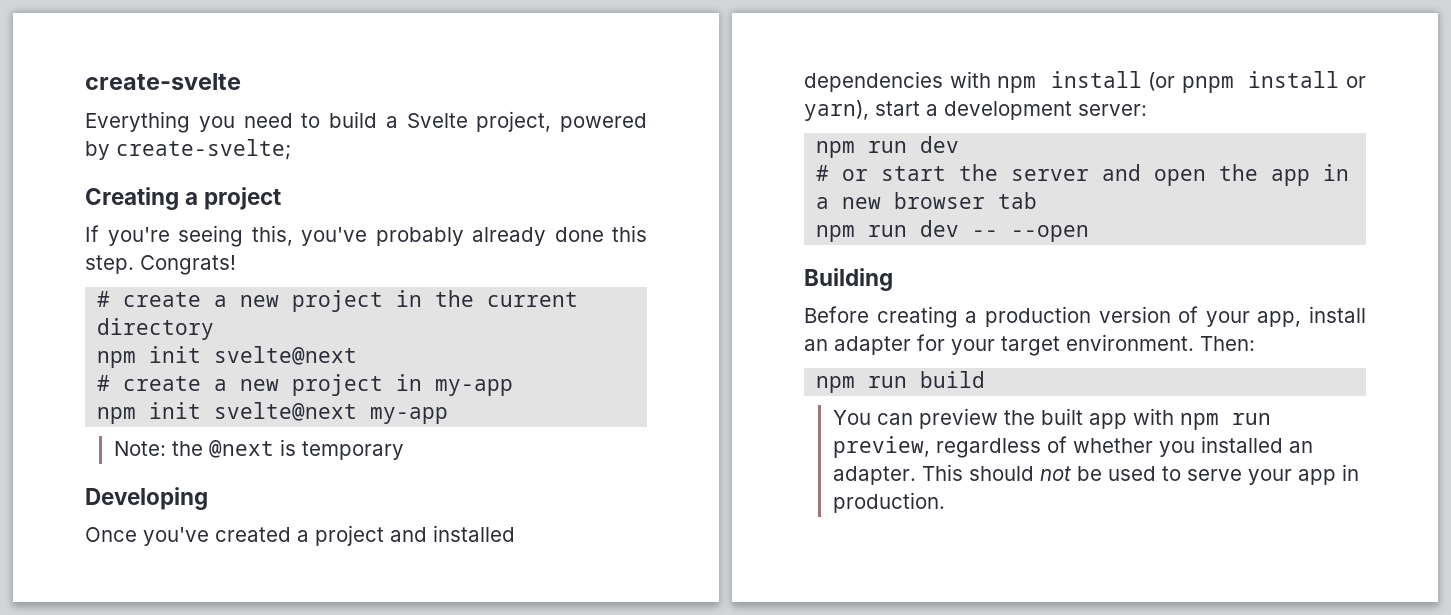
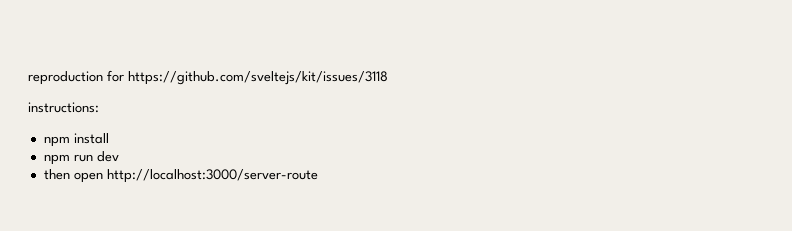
- create-svelte
- Everything you need to build a Svelte project, powered by create-svelte;
- Creating a project
- If you're seeing this, you've probably already done this step. Congrats!
- # create a new project in the current directory
- npm init svelte@next
- # create a new project in my-app
- npm init svelte@next my-app
- Note: the @next is temporary
- Developing
- Once you've created a project and installed dependencies with npm install (or pnpm install or yarn), start a development server:
+ reproduction for https://github.com/sveltejs/kit/issues/3118
+ instructions:
+ npm install
  npm run dev
- # or start the server and open the app in a new browser tab
- npm run dev -- --open
- Building
- Before creating a production version of your app, install an adapter for your target environment. Then:
- npm run build
- You can preview the built app with npm run preview, regardless of whether you installed an adapter. This should not be used to serve your app in production.
+ then open http://localhost:3000/server-route

